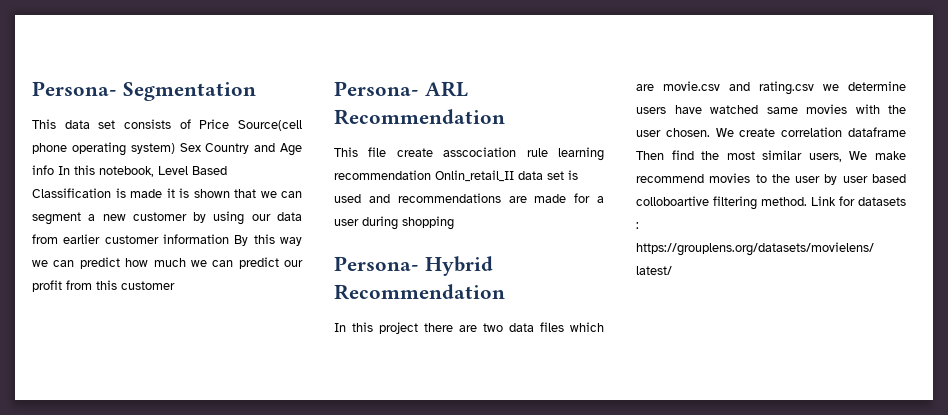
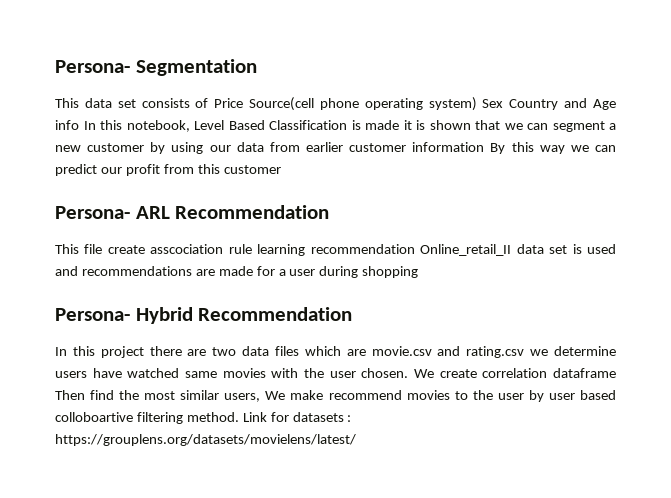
- This data set consists of Price Source(cell phone operating system) Sex Country and Age info In this notebook, Level Based Classification is made it is shown that we can segment a new customer by using our data from earlier customer information By this way we can predict how much we can predict our profit from this customer
+ This data set consists of Price Source(cell phone operating system) Sex Country and Age info In this notebook, Level Based Classification is made it is shown that we can segment a new customer by using our data from earlier customer information By this way we can predict our profit from this customer
- This file create asscociation rule learning recommendation Onlin_retail_II data set is used and recommendations are made for a user during shopping
+ This file create asscociation rule learning recommendation Online_retail_II data set is used and recommendations are made for a user during shopping

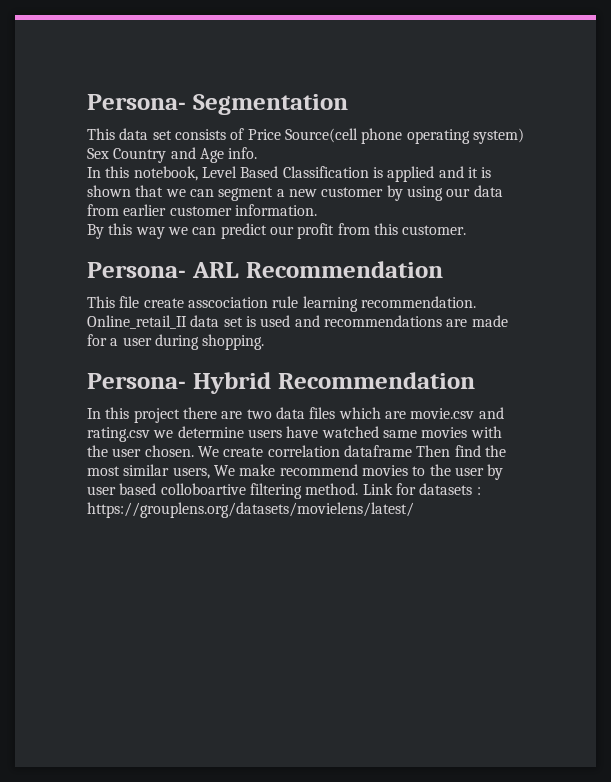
- This data set consists of Price Source(cell phone operating system) Sex Country and Age info In this notebook, Level Based Classification is made it is shown that we can segment a new customer by using our data from earlier customer information By this way we can predict our profit from this customer
+ This data set consists of Price Source(cell phone operating system) Sex Country and Age info.
+ In this notebook, Level Based Classification is applied and it is shown that we can segment a new customer by using our data from earlier customer information.
+ By this way we can predict our profit from this customer.
- This file create asscociation rule learning recommendation Online_retail_II data set is used and recommendations are made for a user during shopping
+ This file create asscociation rule learning recommendation. Online_retail_II data set is used and recommendations are made for a user during shopping.

